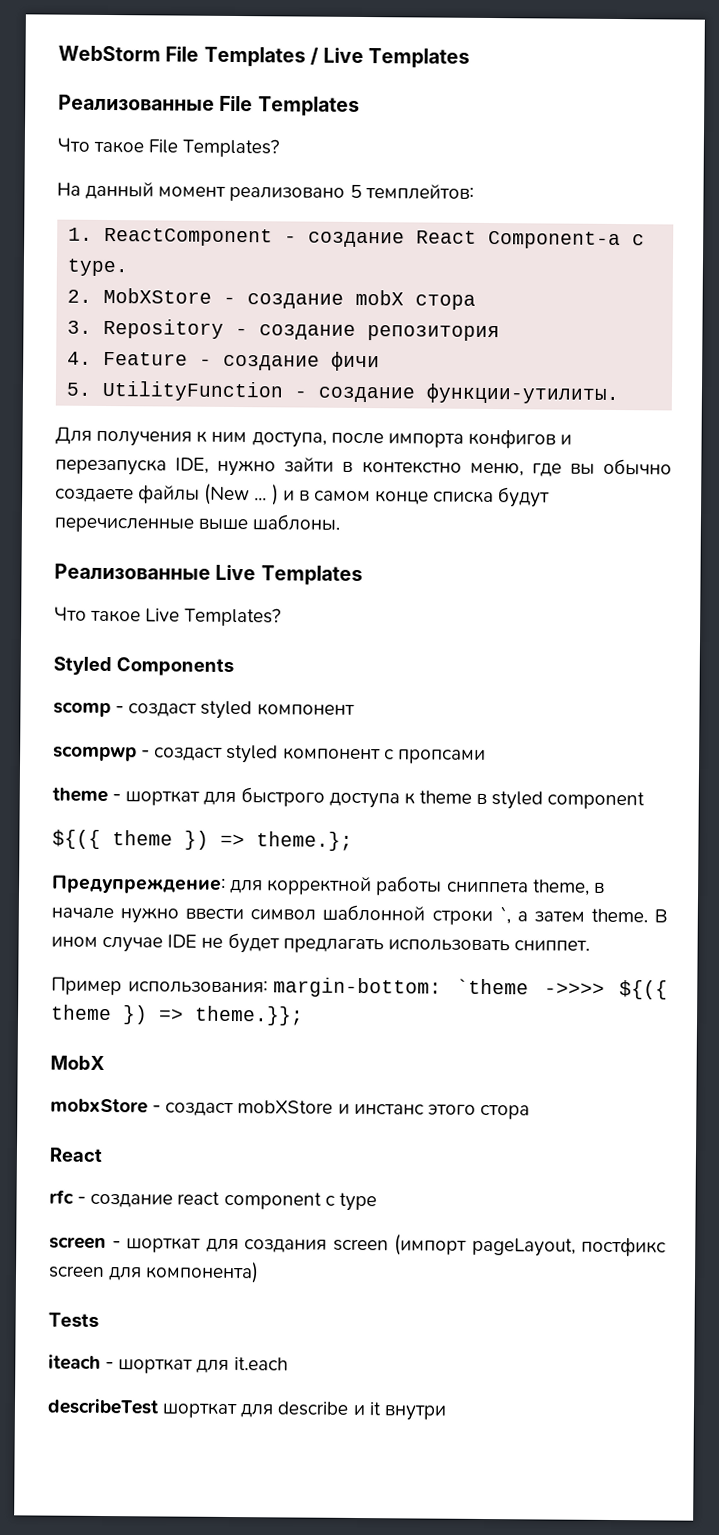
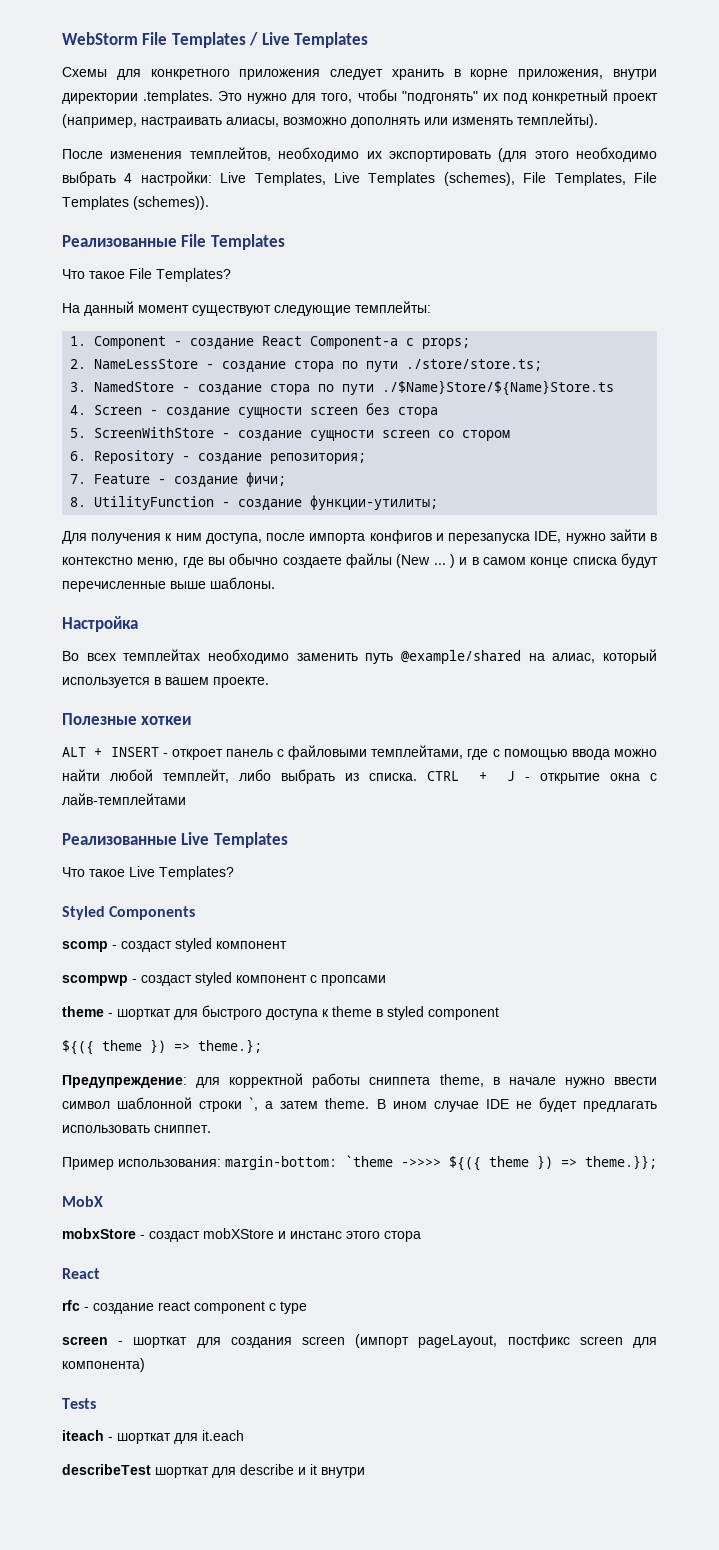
+ Схемы для конкретного приложения следует хранить в корне приложения, внутри директории .templates. Это нужно для того, чтобы "подгонять" их под конкретный проект (например, настраивать алиасы, возможно дополнять или изменять темплейты).
+ После изменения темплейтов, необходимо их экспортировать (для этого необходимо выбрать 4 настройки: Live Templates, Live Templates (schemes), File Templates, File Templates (schemes)).
- На данный момент реализовано 5 темплейтов:
+ На данный момент существуют следующие темплейты:
- 1. ReactComponent - создание React Component-а с type.
+ 1. Component - создание React Component-а с props;
- 2. MobXStore - создание mobX стора
- 3. Repository - создание репозитория
- 4. Feature - создание фичи
- 5. UtilityFunction - создание функции-утилиты.
+ 2. NameLessStore - создание стора по пути ./store/store.ts;
+ 3. NamedStore - создание стора по пути ./$Name}Store/${Name}Store.ts
+ 4. Screen - создание сущности screen без стора
+ 5. ScreenWithStore - создание сущности screen со стором
+ 6. Repository - создание репозитория;
+ 7. Feature - создание фичи;
+ 8. UtilityFunction - создание функции-утилиты;
+ Наcтройка
+ Во всех темплейтах необходимо заменить путь @example/shared на алиас, который используется в вашем проекте.
+ Полезные хоткеи
+ ALT + INSERT - откроет панель с файловыми темплейтами, где с помощью ввода можно найти любой темплейт, либо выбрать из списка. CTRL + J - открытие окна с лайв-темплейтами

